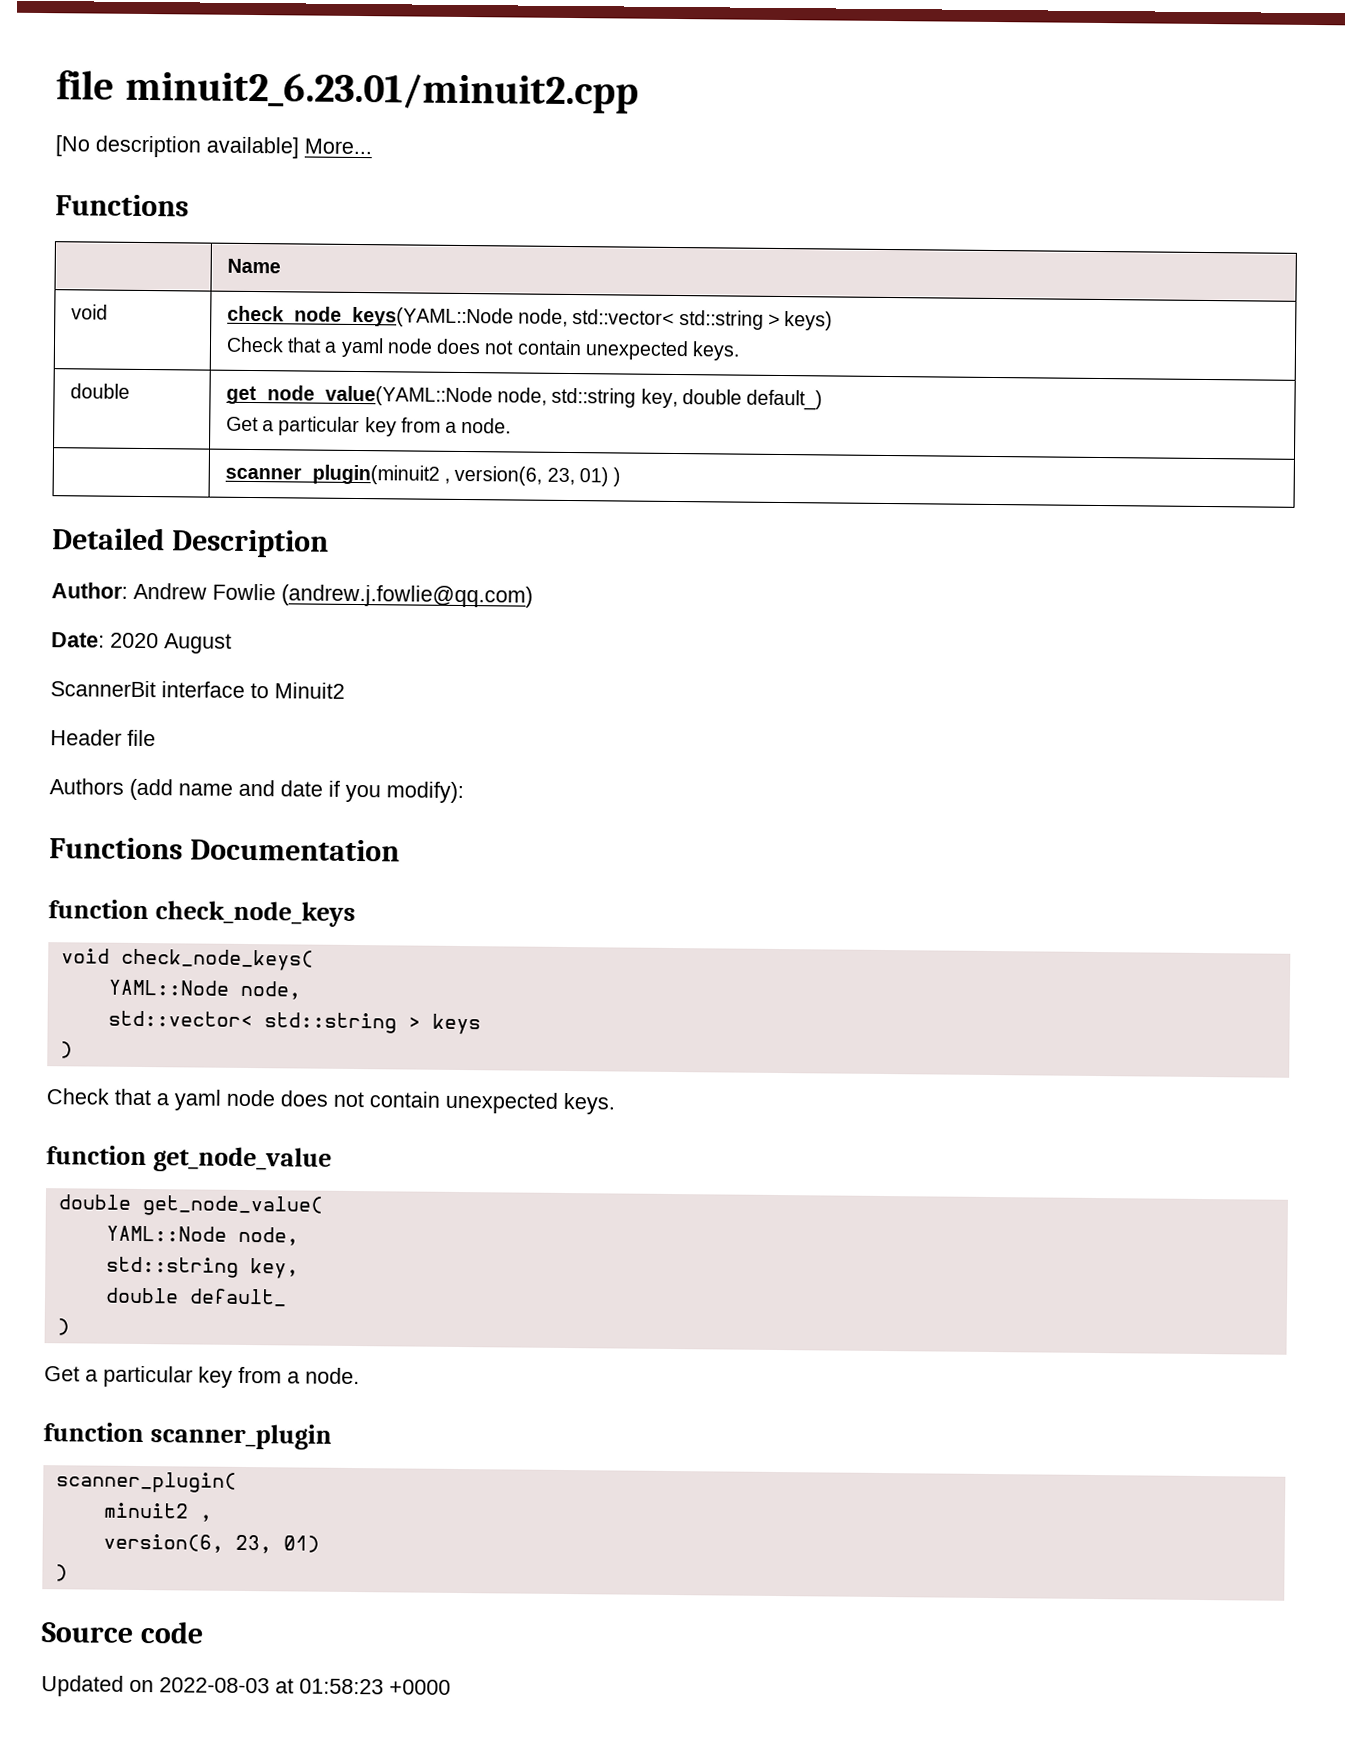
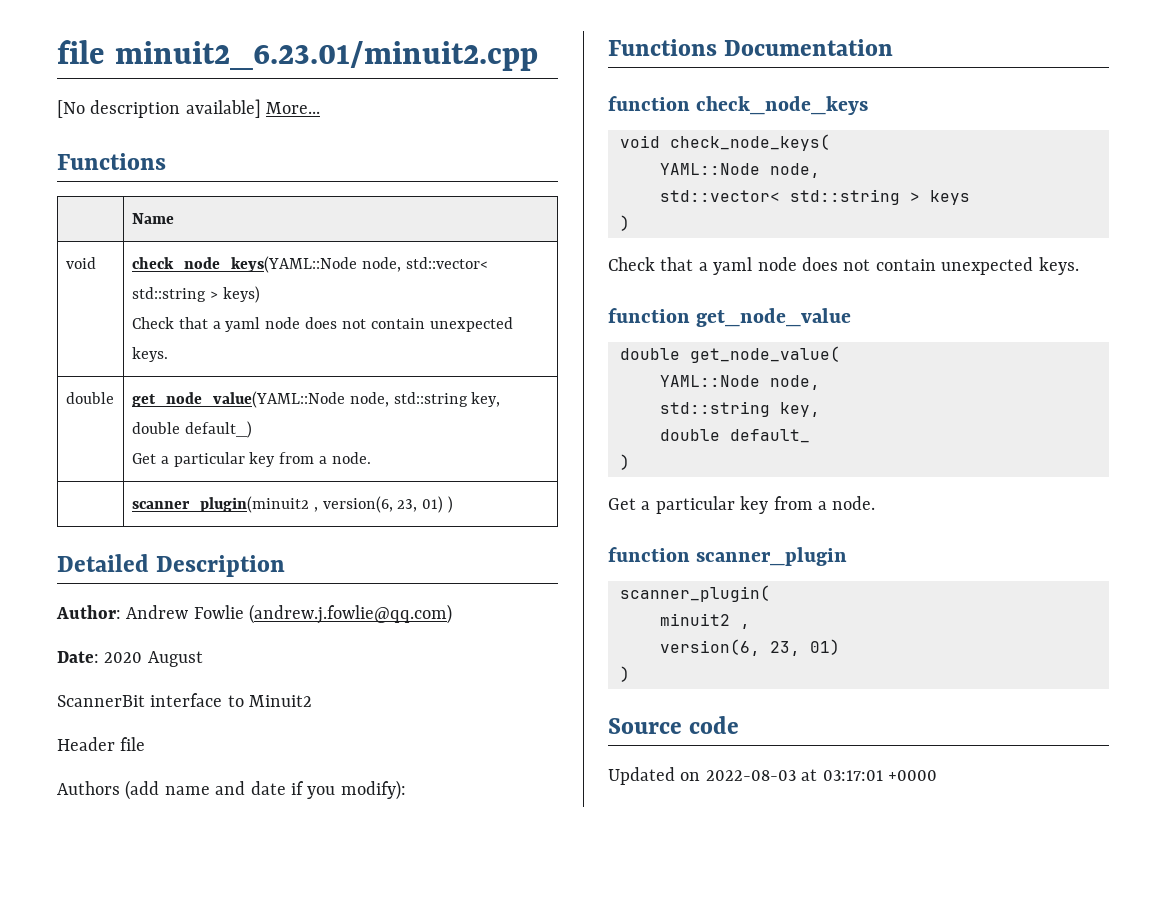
- Updated on 2022-08-03 at 01:58:23 +0000
+ Updated on 2022-08-03 at 03:17:01 +0000

